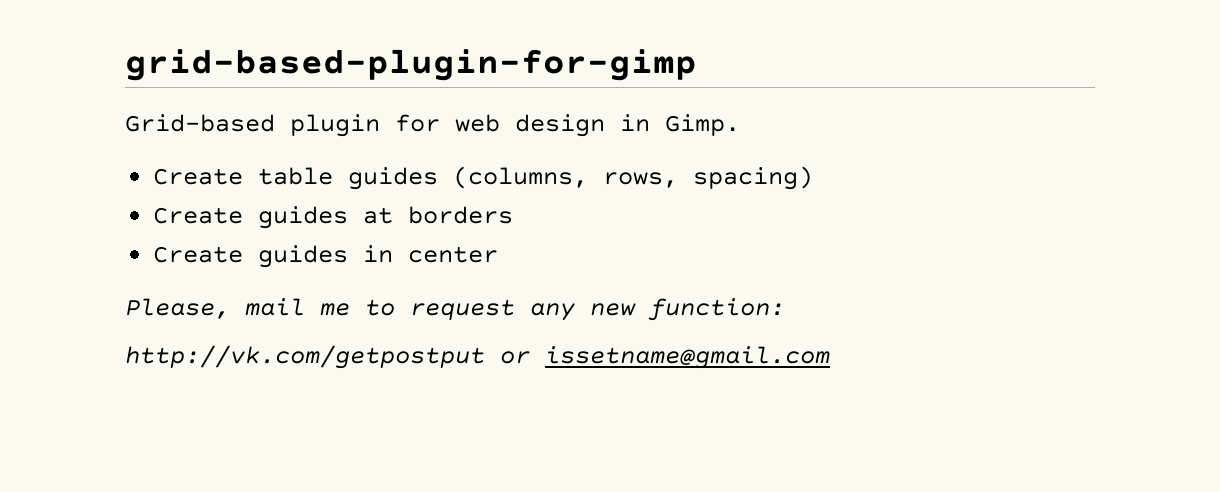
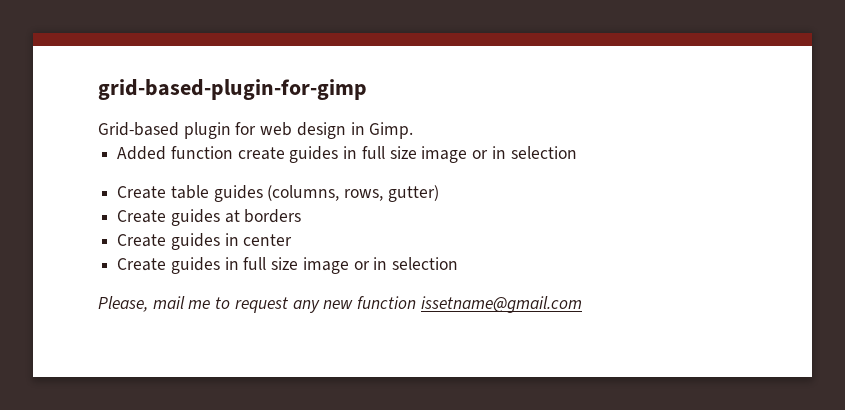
+ Added function create guides in full size image or in selection
- Create table guides (columns, rows, spacing)
+ Create table guides (columns, rows, gutter)
+ Create guides in full size image or in selection
- Please, mail me to request any new function:
- http://vk.com/getpostput or issetname@gmail.com
+ Please, mail me to request any new function issetname@gmail.com

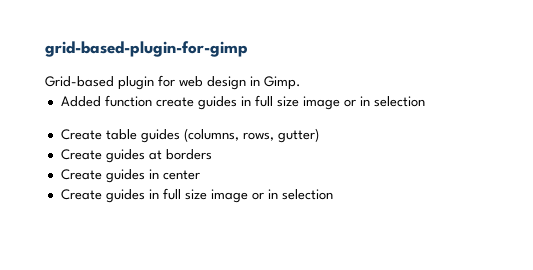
- Please, mail me to request any new function issetname@gmail.com

